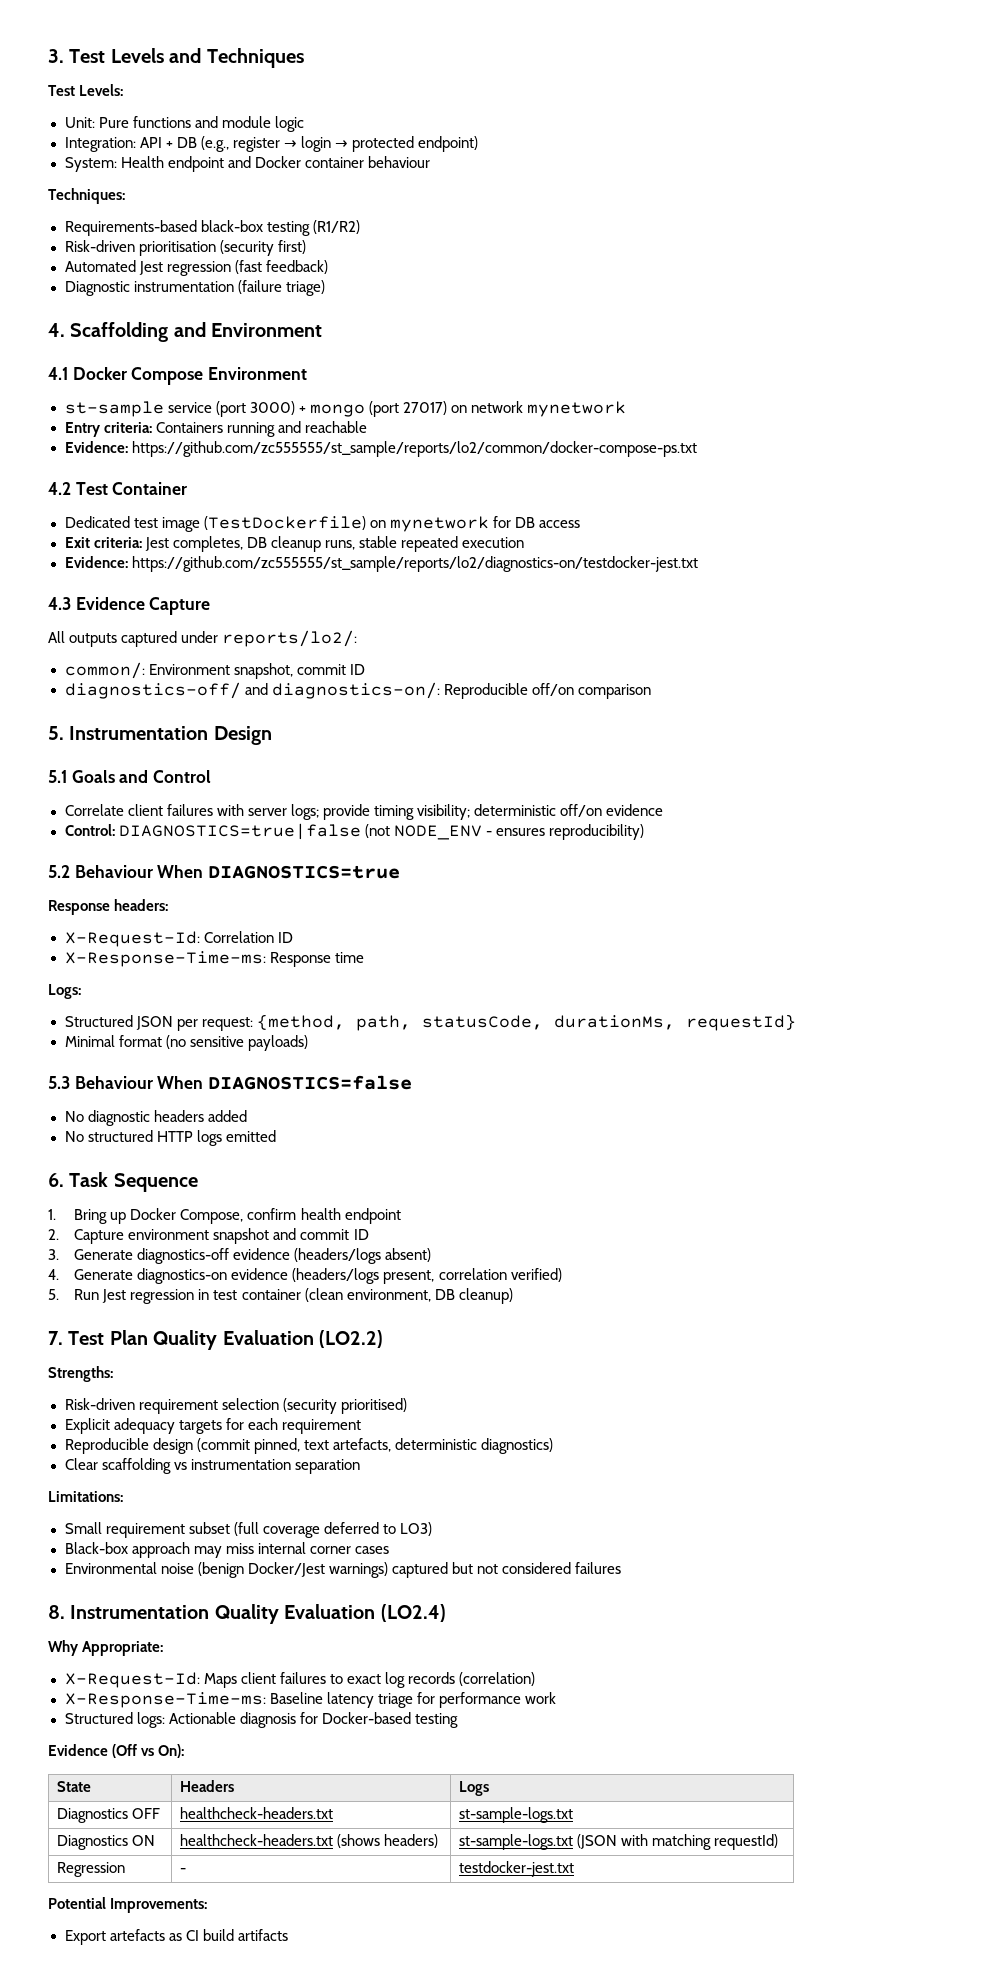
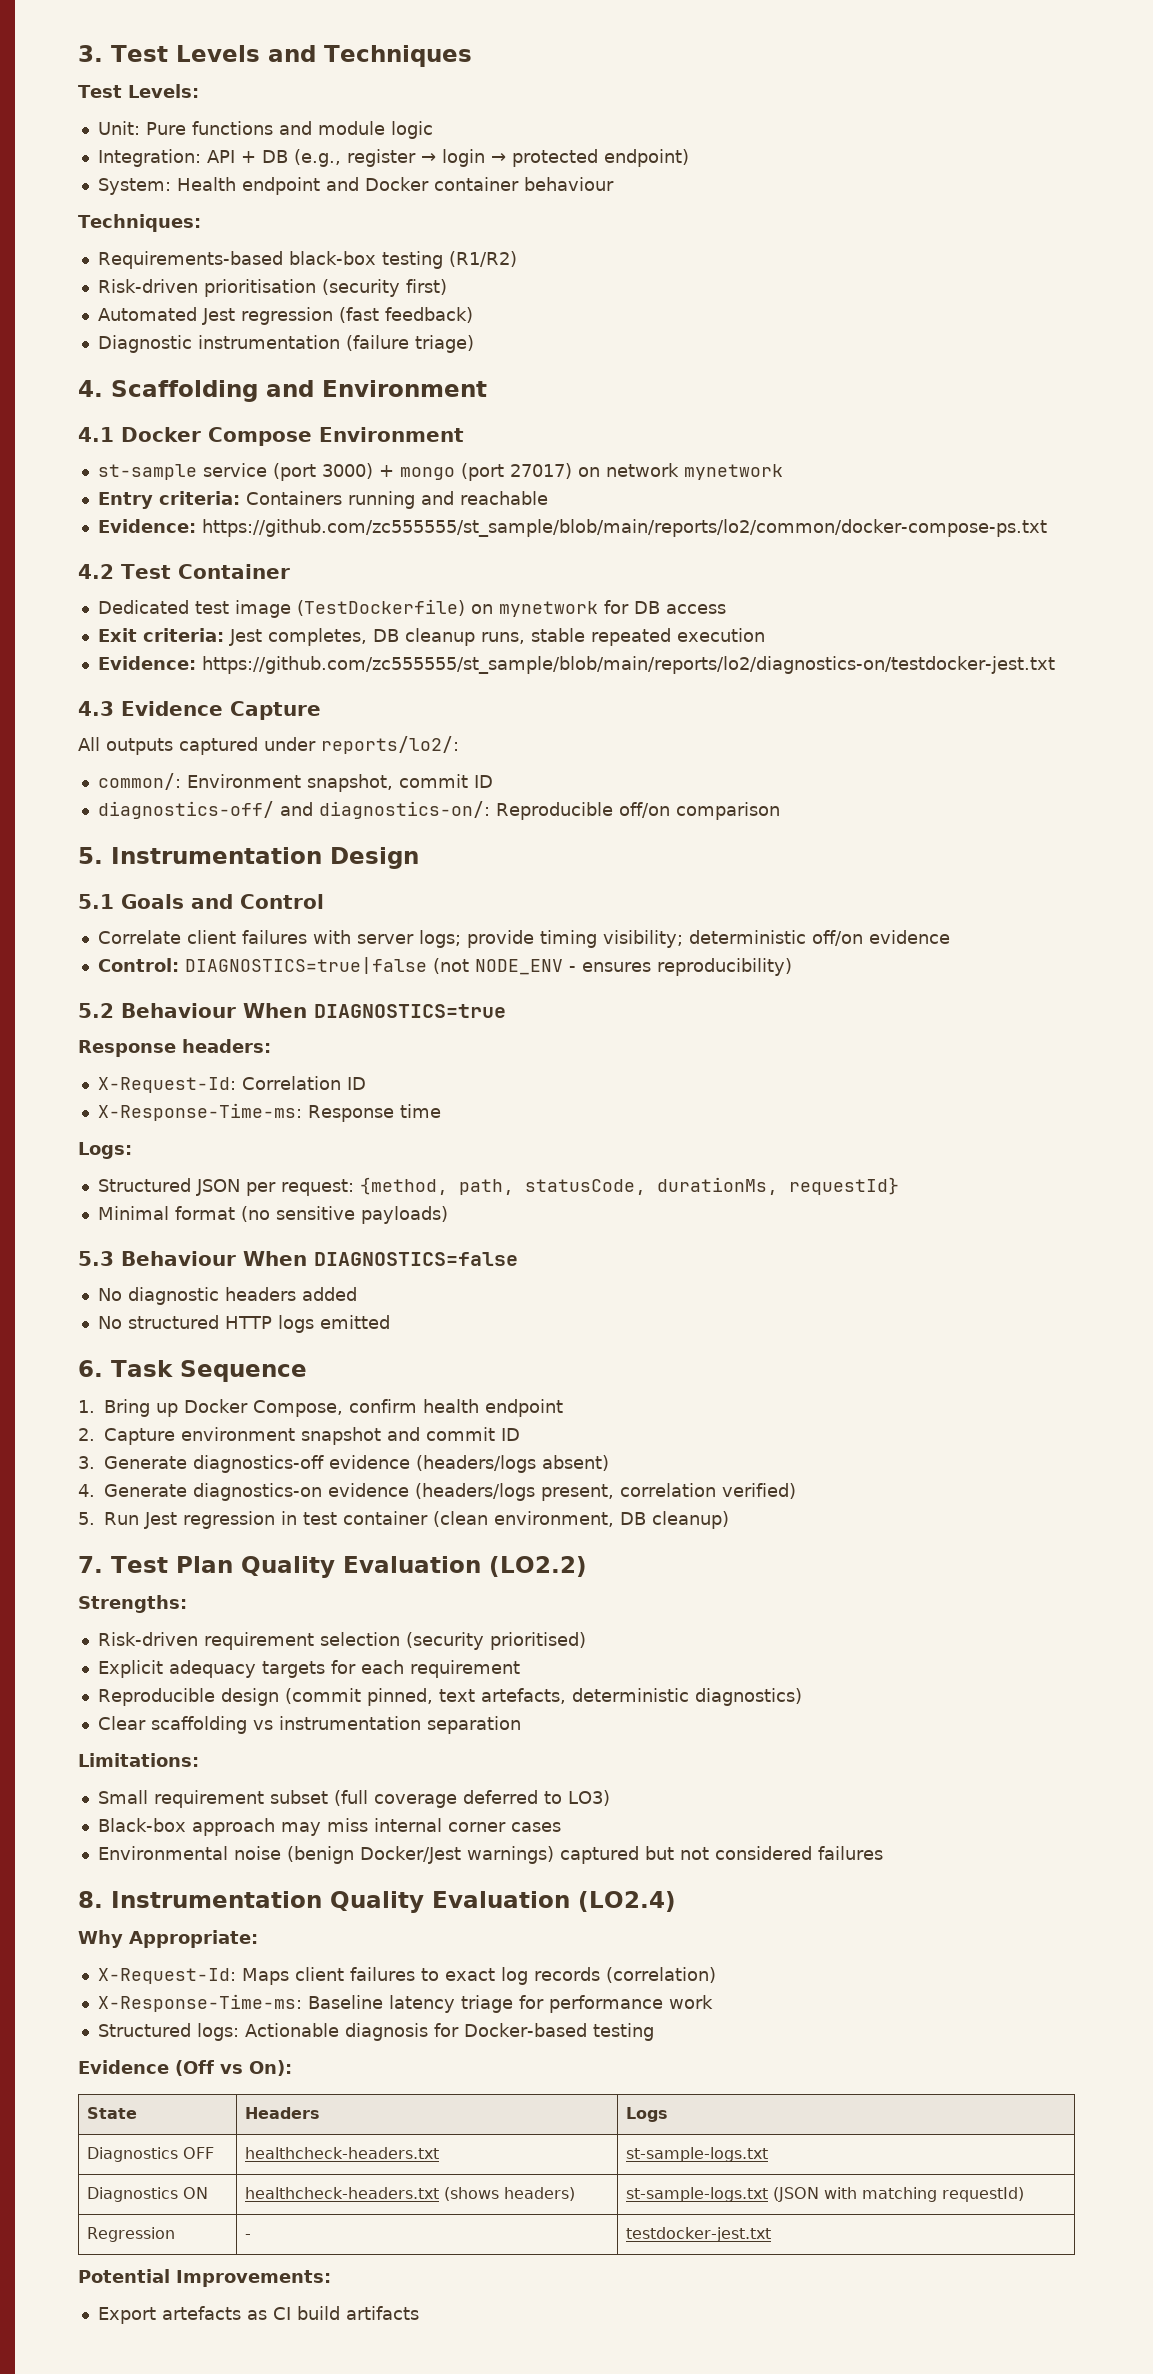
- Evidence: https://github.com/zc555555/st_sample/reports/lo2/common/docker-compose-ps.txt
+ Evidence: https://github.com/zc555555/st_sample/blob/main/reports/lo2/common/docker-compose-ps.txt
- Evidence: https://github.com/zc555555/st_sample/reports/lo2/diagnostics-on/testdocker-jest.txt
+ Evidence: https://github.com/zc555555/st_sample/blob/main/reports/lo2/diagnostics-on/testdocker-jest.txt

